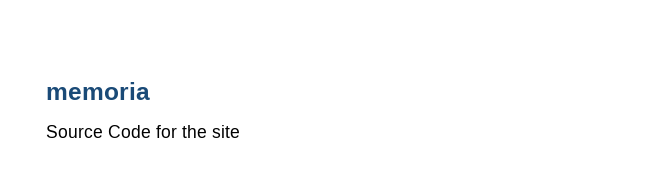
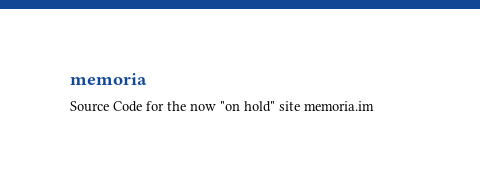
- Source Code for the site
+ Source Code for the now "on hold" site memoria.im

